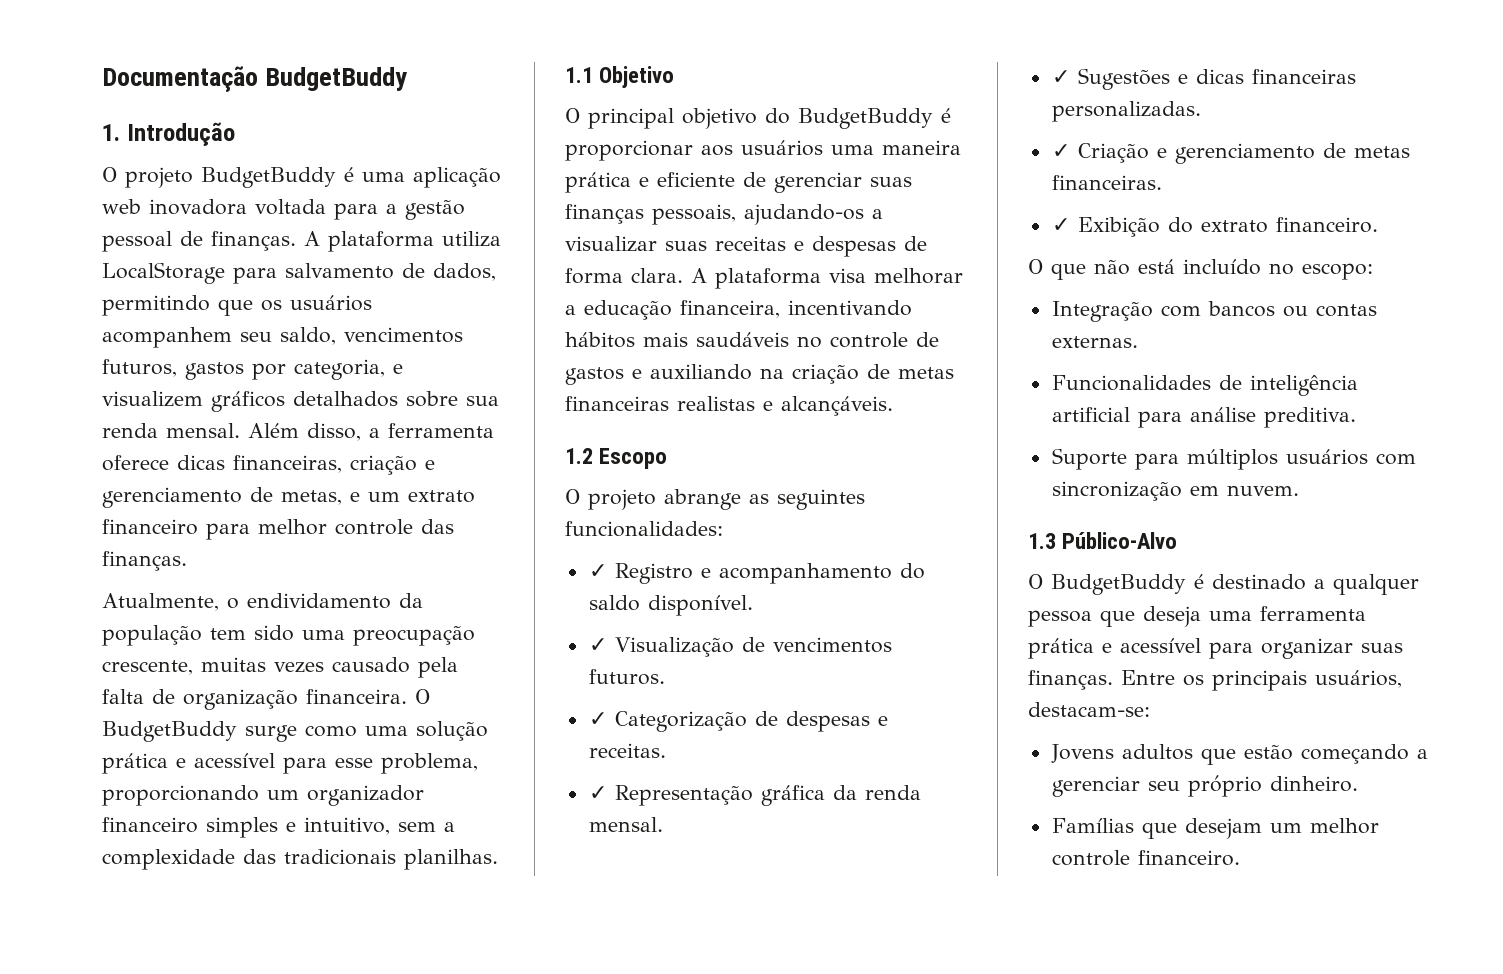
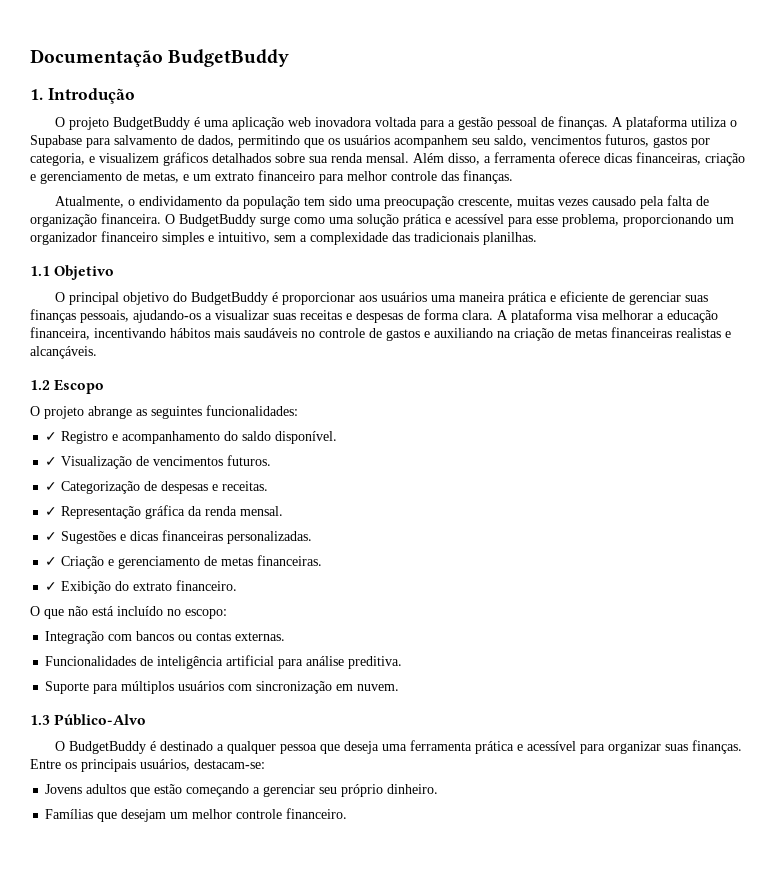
- A plataforma utiliza LocalStorage para salvamento de dados, permitindo que os usuários acompanhem seu saldo, vencimentos futuros, gastos por categoria, e visualizem gráficos detalhados sobre sua renda mensal.
+ A plataforma utiliza o Supabase para salvamento de dados, permitindo que os usuários acompanhem seu saldo, vencimentos futuros, gastos por categoria, e visualizem gráficos detalhados sobre sua renda mensal.

